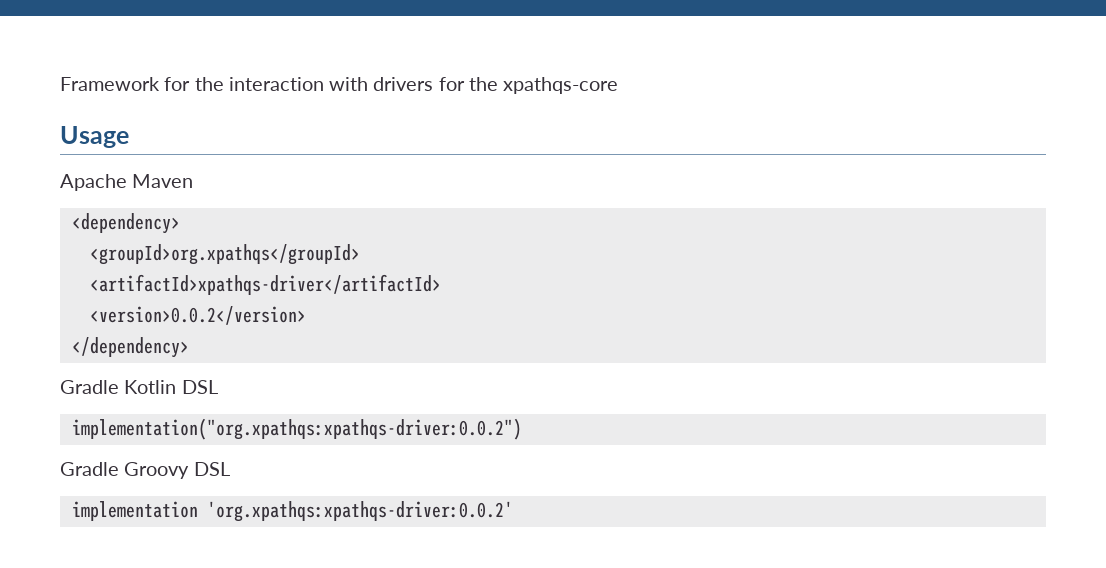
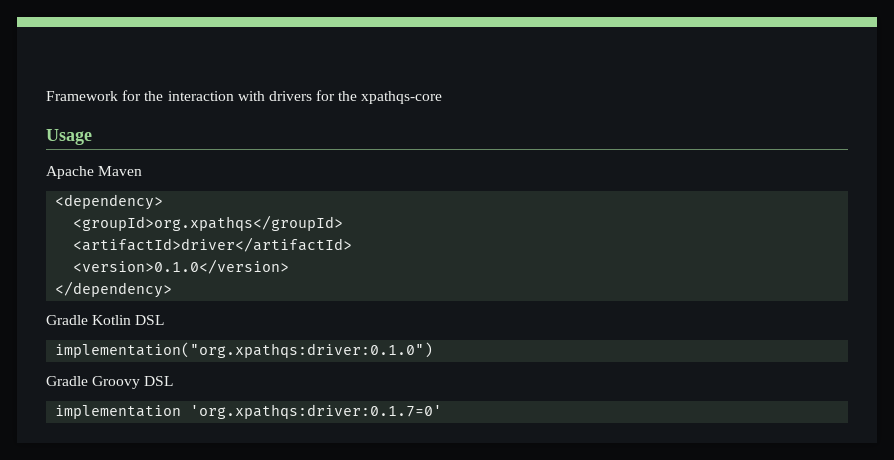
- <artifactId>xpathqs-driver</artifactId>
- <version>0.0.2</version>
+ <artifactId>driver</artifactId>
+ <version>0.1.0</version>
- implementation("org.xpathqs:xpathqs-driver:0.0.2")
+ implementation("org.xpathqs:driver:0.1.0")
- implementation 'org.xpathqs:xpathqs-driver:0.0.2'
+ implementation 'org.xpathqs:driver:0.1.7=0'

